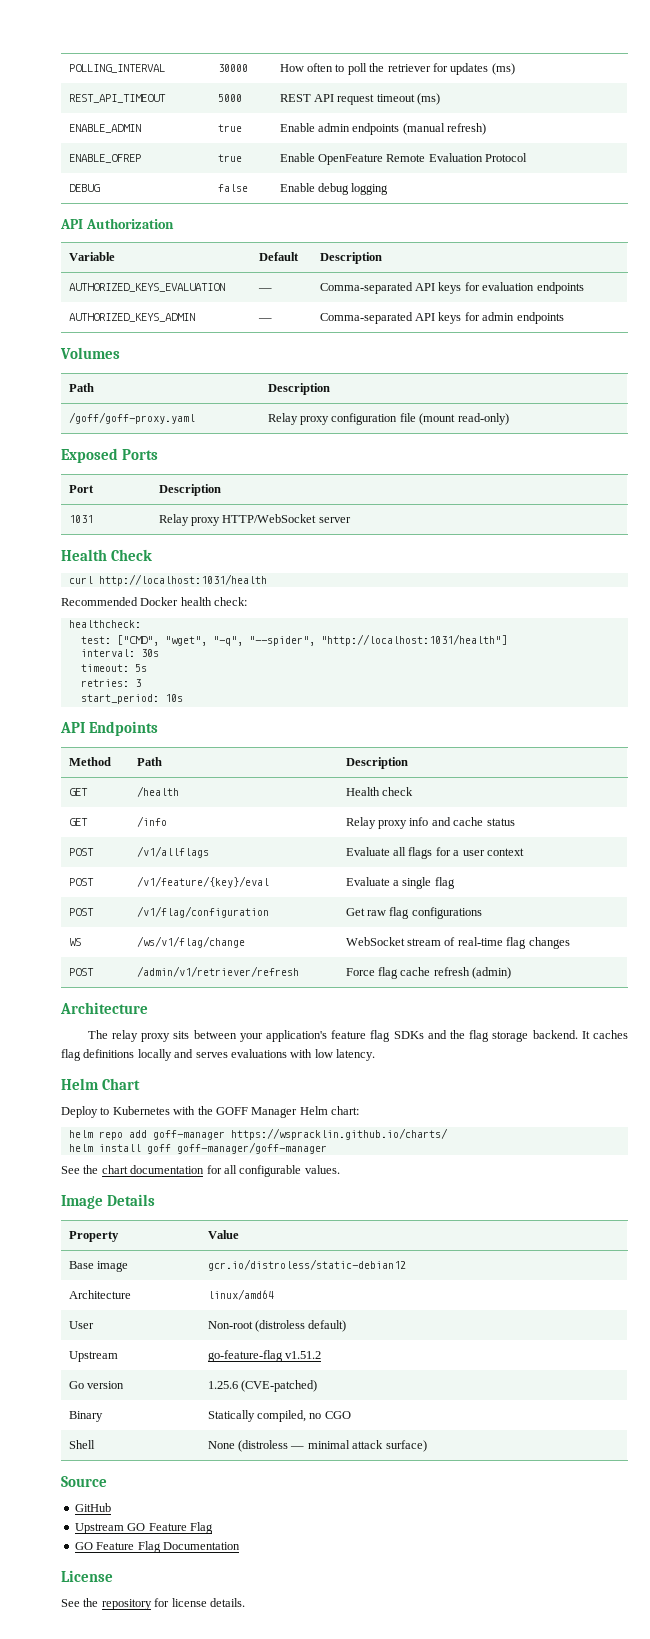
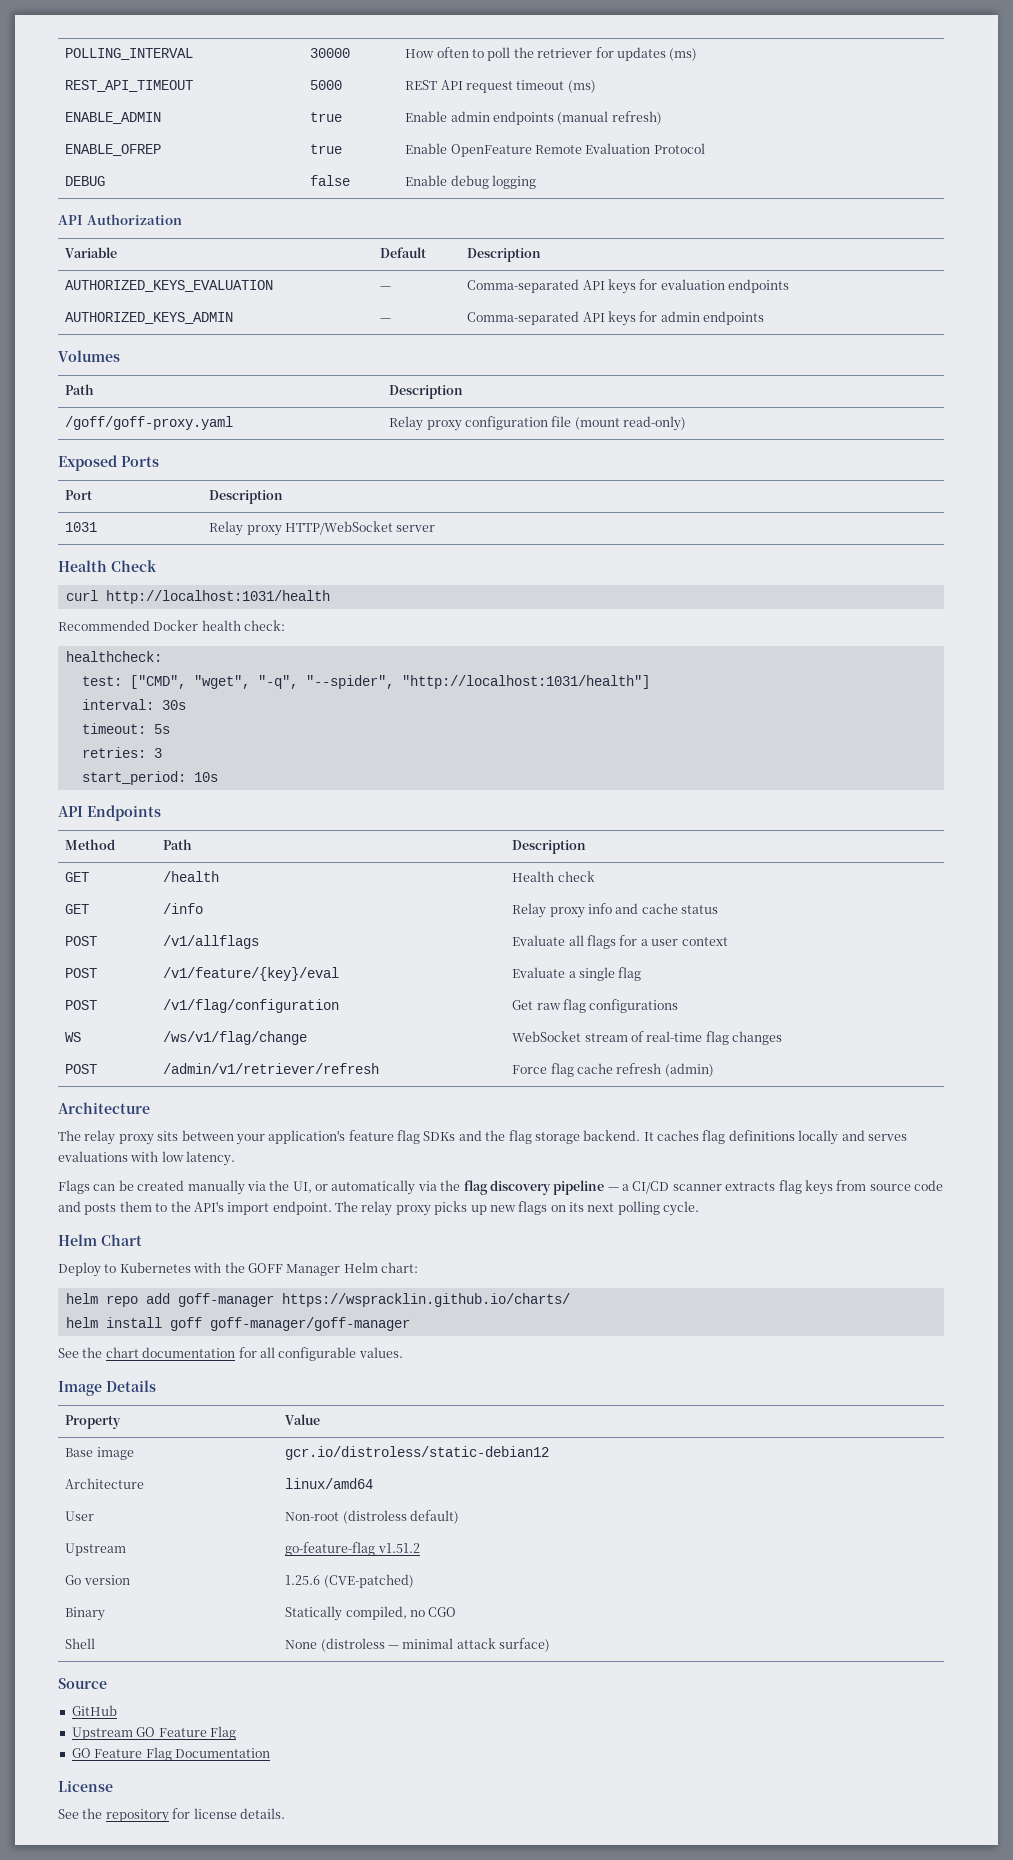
+ Flags can be created manually via the UI, or automatically via the flag discovery pipeline — a CI/CD scanner extracts flag keys from source code and posts them to the API's import endpoint. The relay proxy picks up new flags on its next polling cycle.

